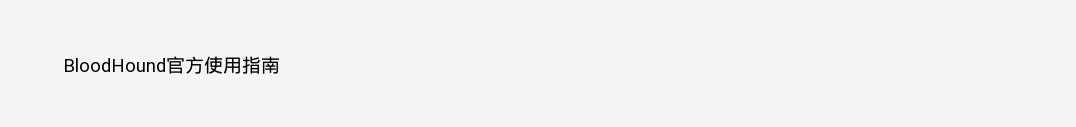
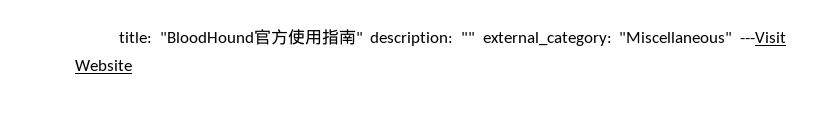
- BloodHound官方使用指南
+ title: "BloodHound官方使用指南" description: "" external_category: "Miscellaneous" ---Visit Website

